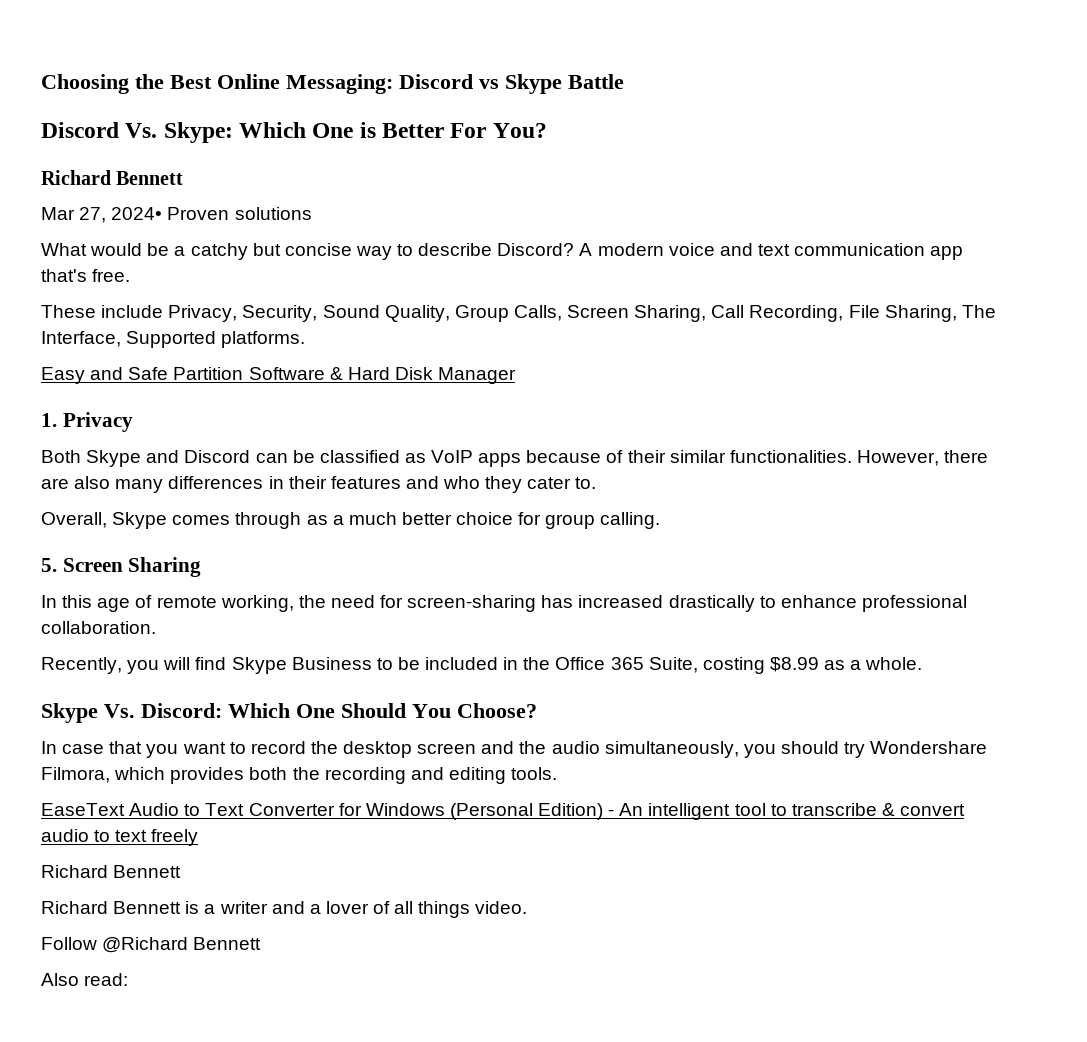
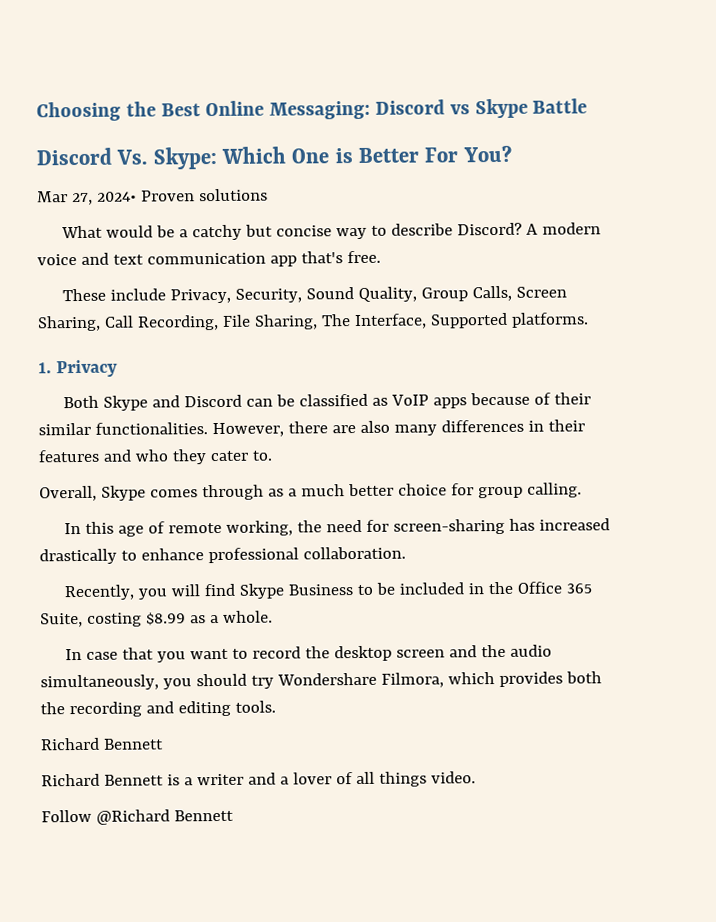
  Discord Vs. Skype: Which One is Better For You?
- Richard Bennett
- Easy and Safe Partition Software & Hard Disk Manager
- 5. Screen Sharing
- Skype Vs. Discord: Which One Should You Choose?
- EaseText Audio to Text Converter for Windows (Personal Edition) - An intelligent tool to transcribe & convert audio to text freely
- Also read:

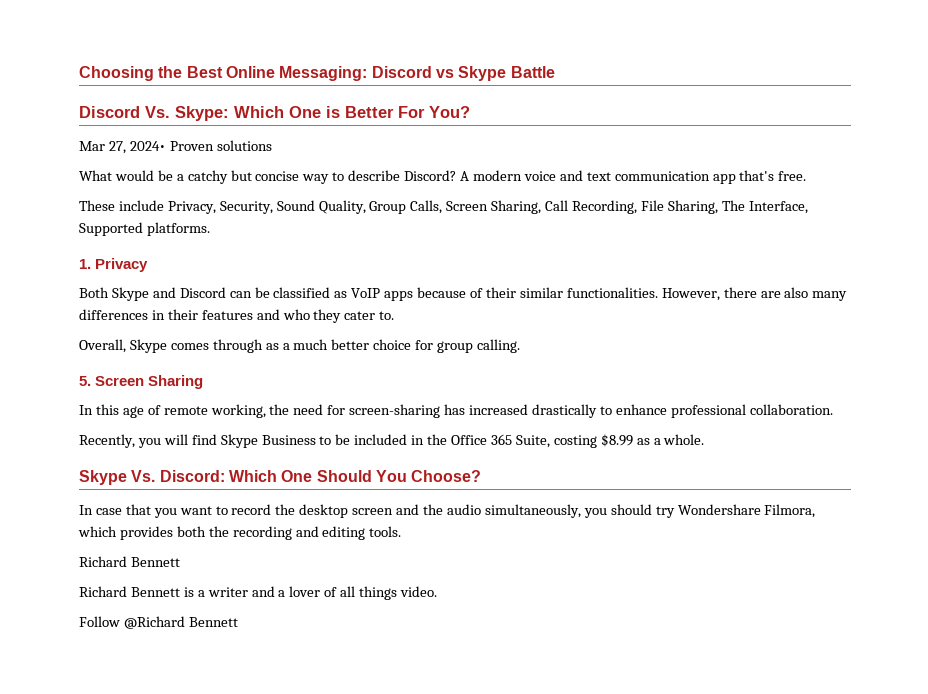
+ 5. Screen Sharing
+ Skype Vs. Discord: Which One Should You Choose?

